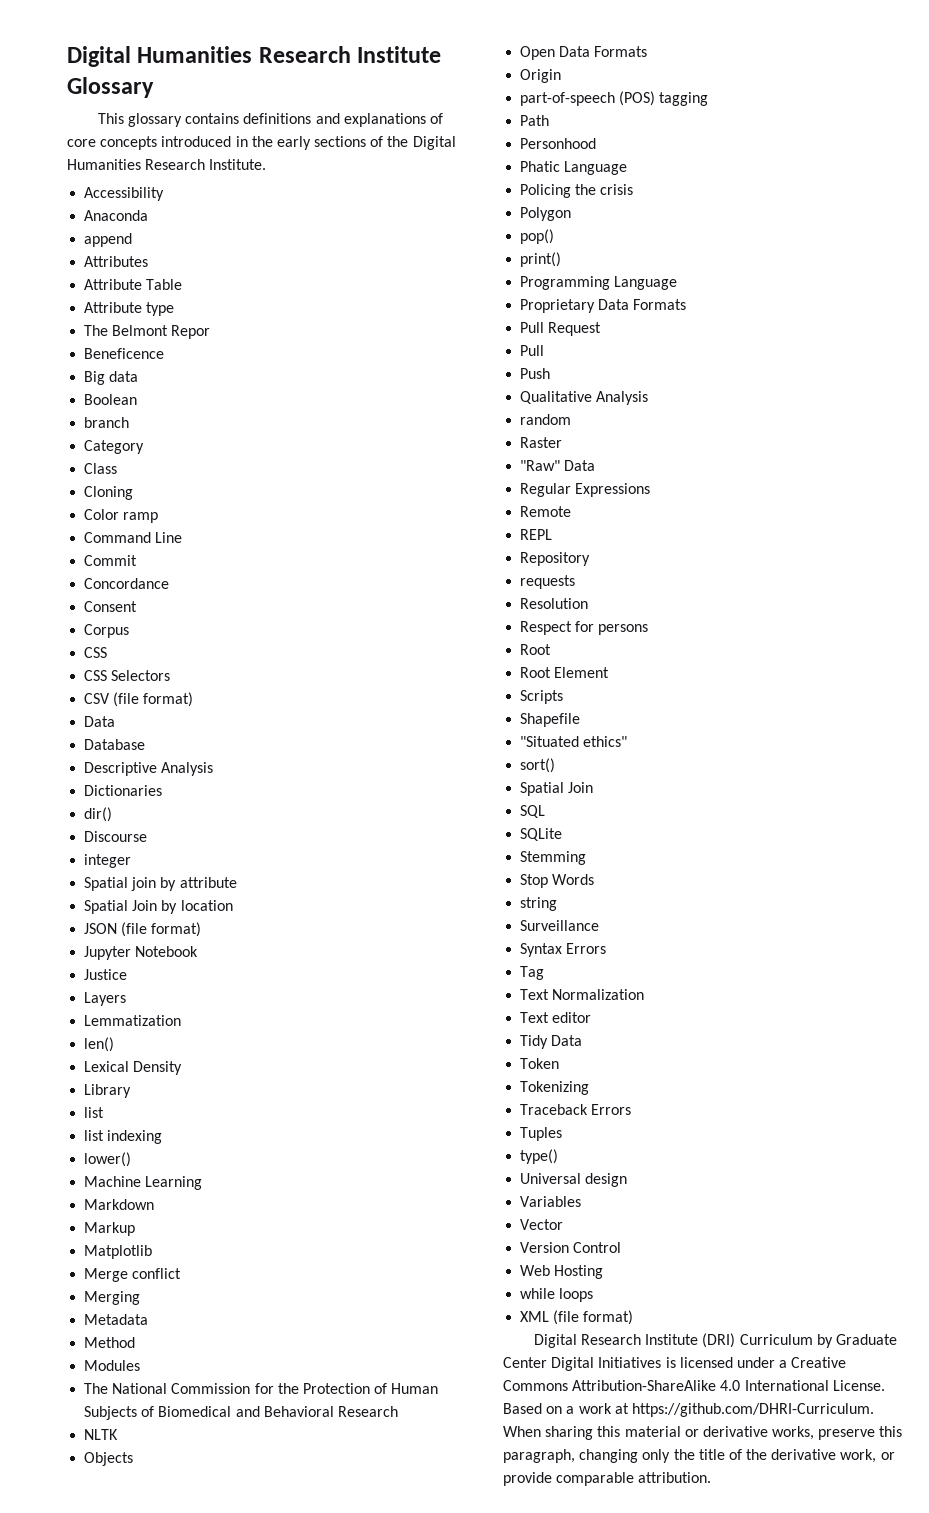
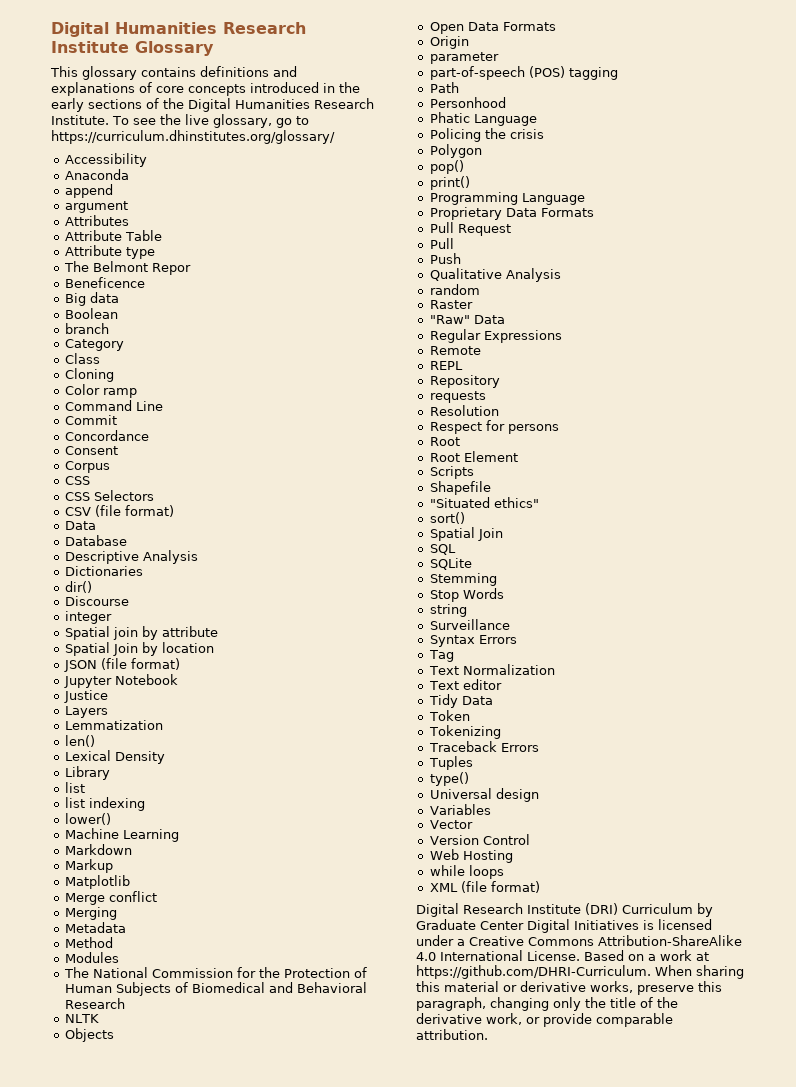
+ To see the live glossary, go to https://curriculum.dhinstitutes.org/glossary/
+ argument
+ parameter

